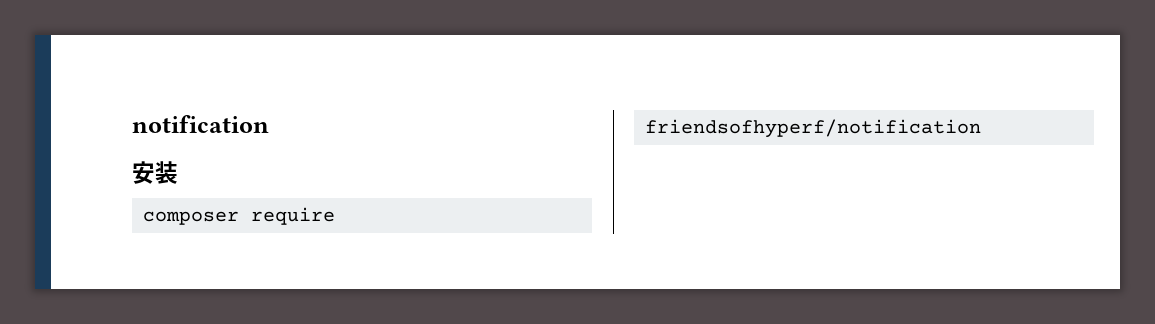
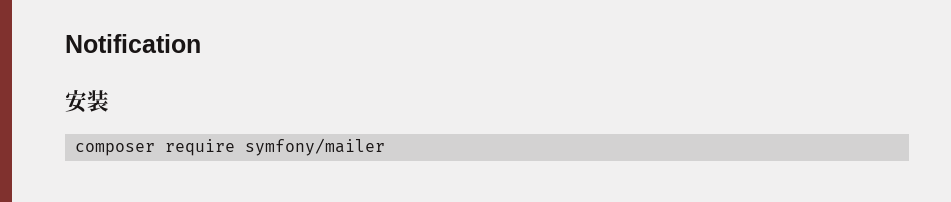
- notification
+ Notification
- composer require friendsofhyperf/notification
+ composer require symfony/mailer

